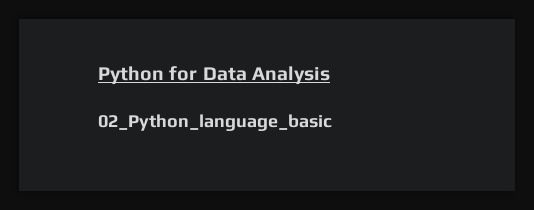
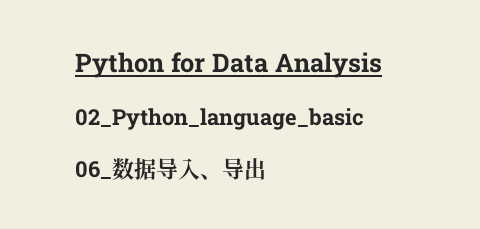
+ 06_数据导入、导出

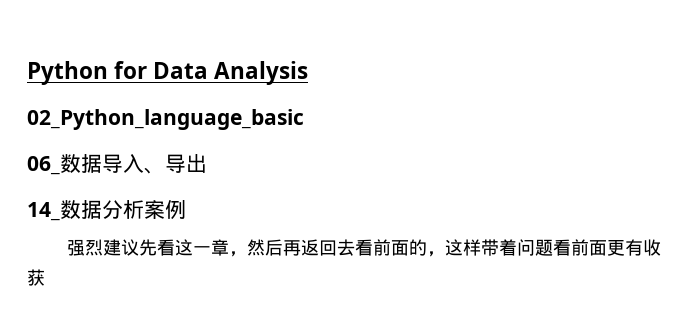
+ 14_数据分析案例
+ 强烈建议先看这一章，然后再返回去看前面的，这样带着问题看前面更有收获

